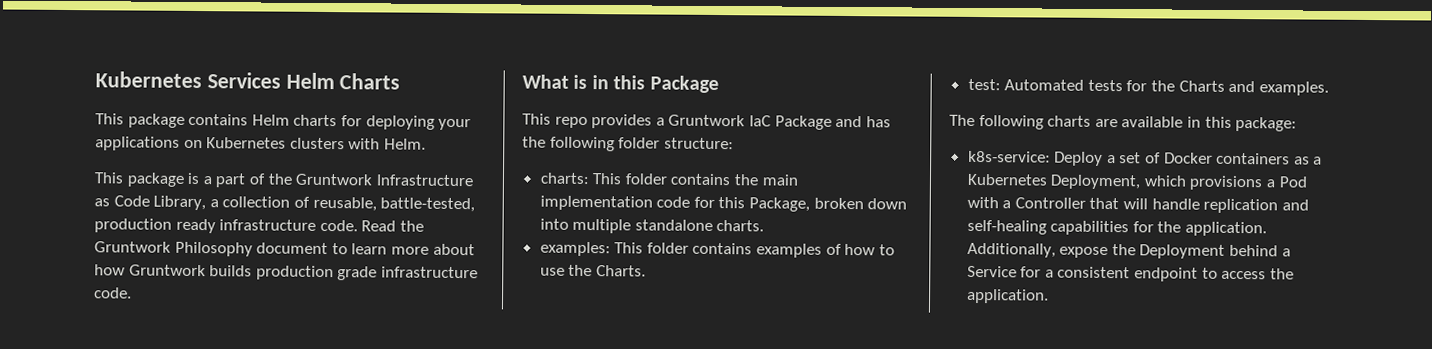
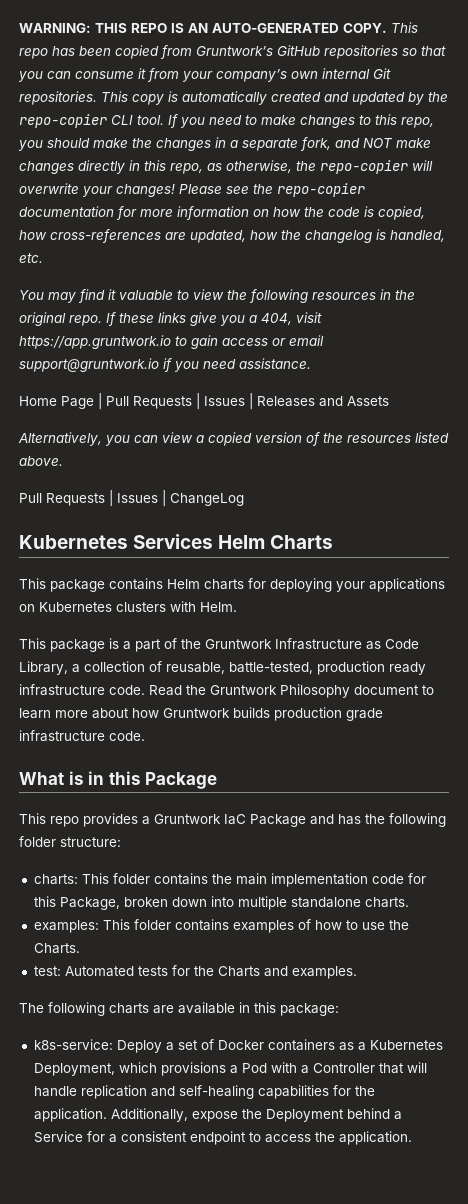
+ WARNING: THIS REPO IS AN AUTO-GENERATED COPY. This repo has been copied from Gruntwork’s GitHub repositories so that you can consume it from your company’s own internal Git repositories. This copy is automatically created and updated by the repo-copier CLI tool. If you need to make changes to this repo, you should make the changes in a separate fork, and NOT make changes directly in this repo, as otherwise, the repo-copier will overwrite your changes! Please see the repo-copier documentation for more information on how the code is copied, how cross-references are updated, how the changelog is handled, etc.
+ You may find it valuable to view the following resources in the original repo. If these links give you a 404, visit https://app.gruntwork.io to gain access or email support@gruntwork.io if you need assistance.
+ Home Page | Pull Requests | Issues | Releases and Assets
+ Alternatively, you can view a copied version of the resources listed above.
+ Pull Requests | Issues | ChangeLog

